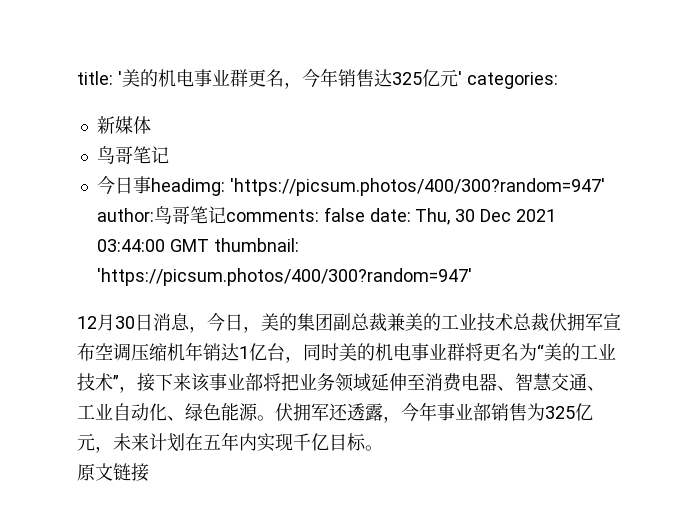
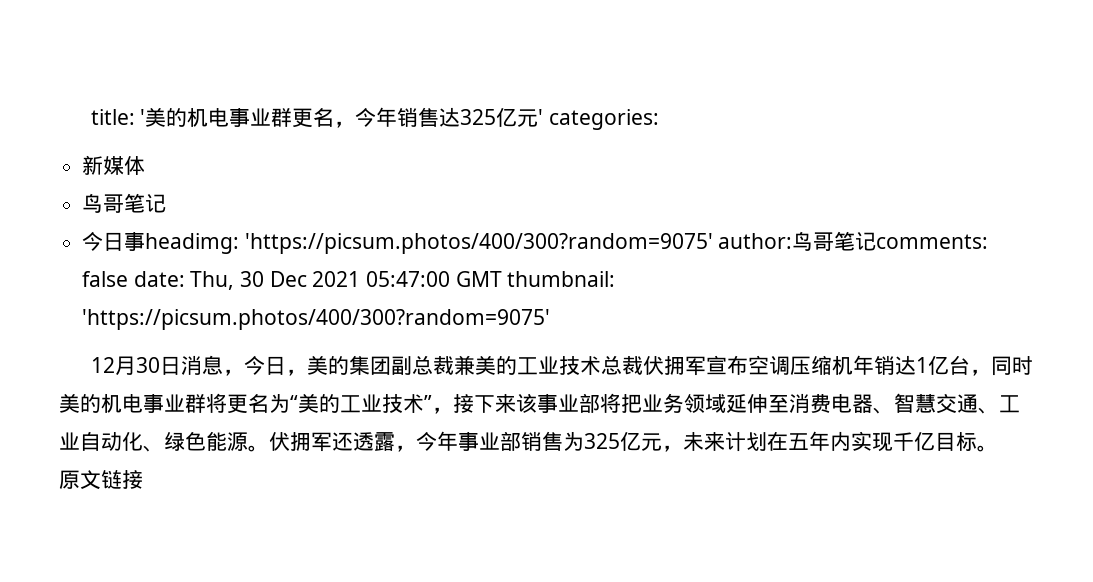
- 今日事headimg: 'https://picsum.photos/400/300?random=947' author:鸟哥笔记comments: false date: Thu, 30 Dec 2021 03:44:00 GMT thumbnail: 'https://picsum.photos/400/300?random=947'
+ 今日事headimg: 'https://picsum.photos/400/300?random=9075' author:鸟哥笔记comments: false date: Thu, 30 Dec 2021 05:47:00 GMT thumbnail: 'https://picsum.photos/400/300?random=9075'

